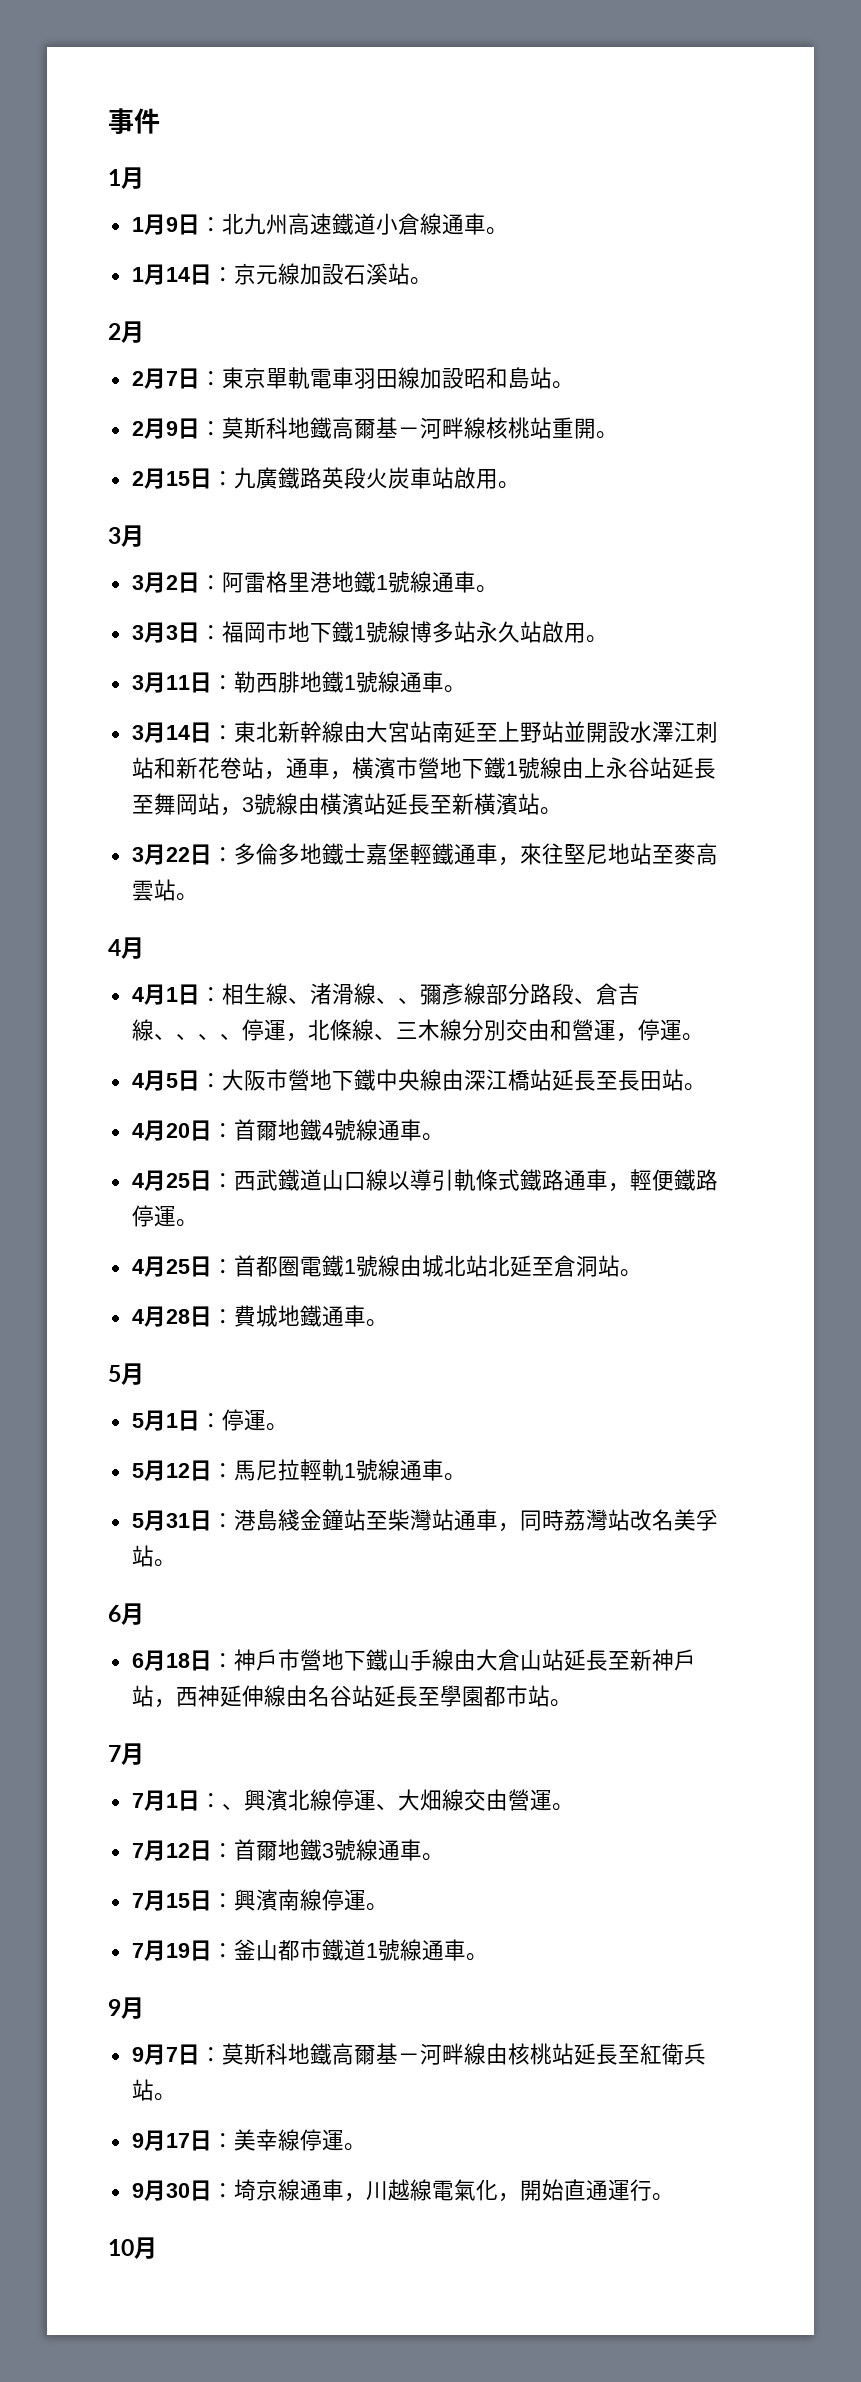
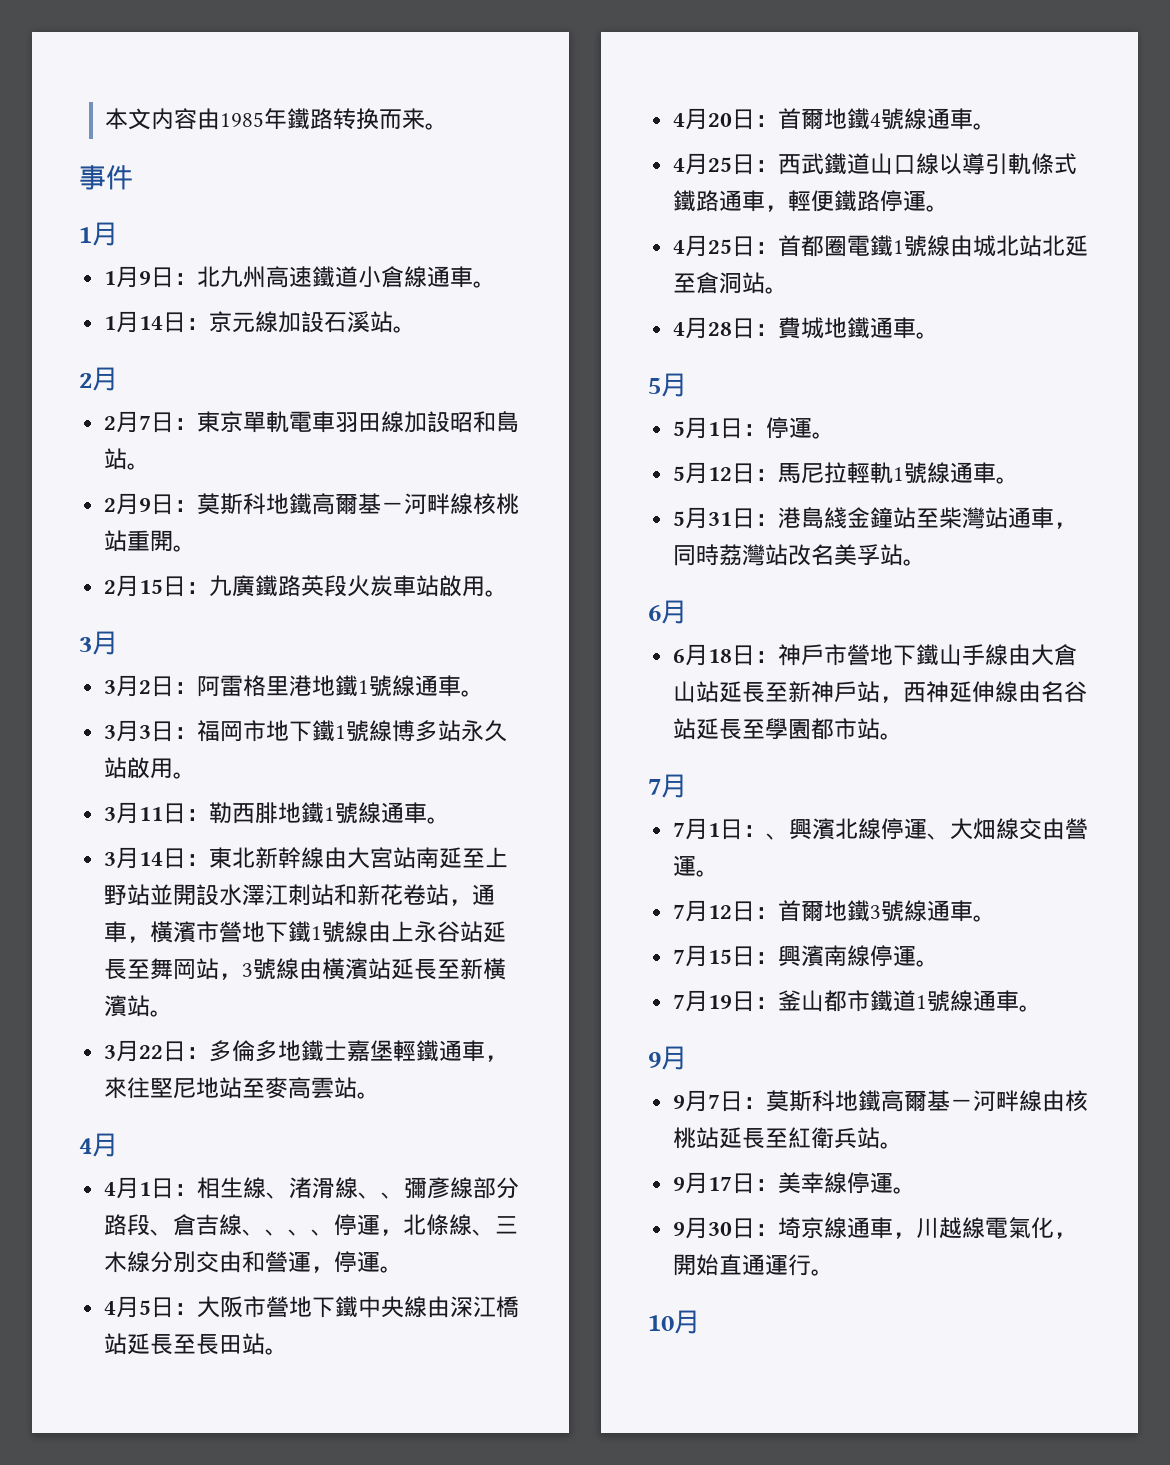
+ 本文内容由1985年鐵路转换而来。

